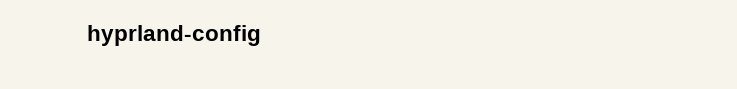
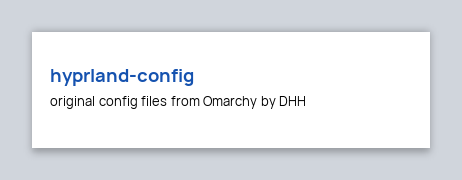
+ original config files from Omarchy by DHH

